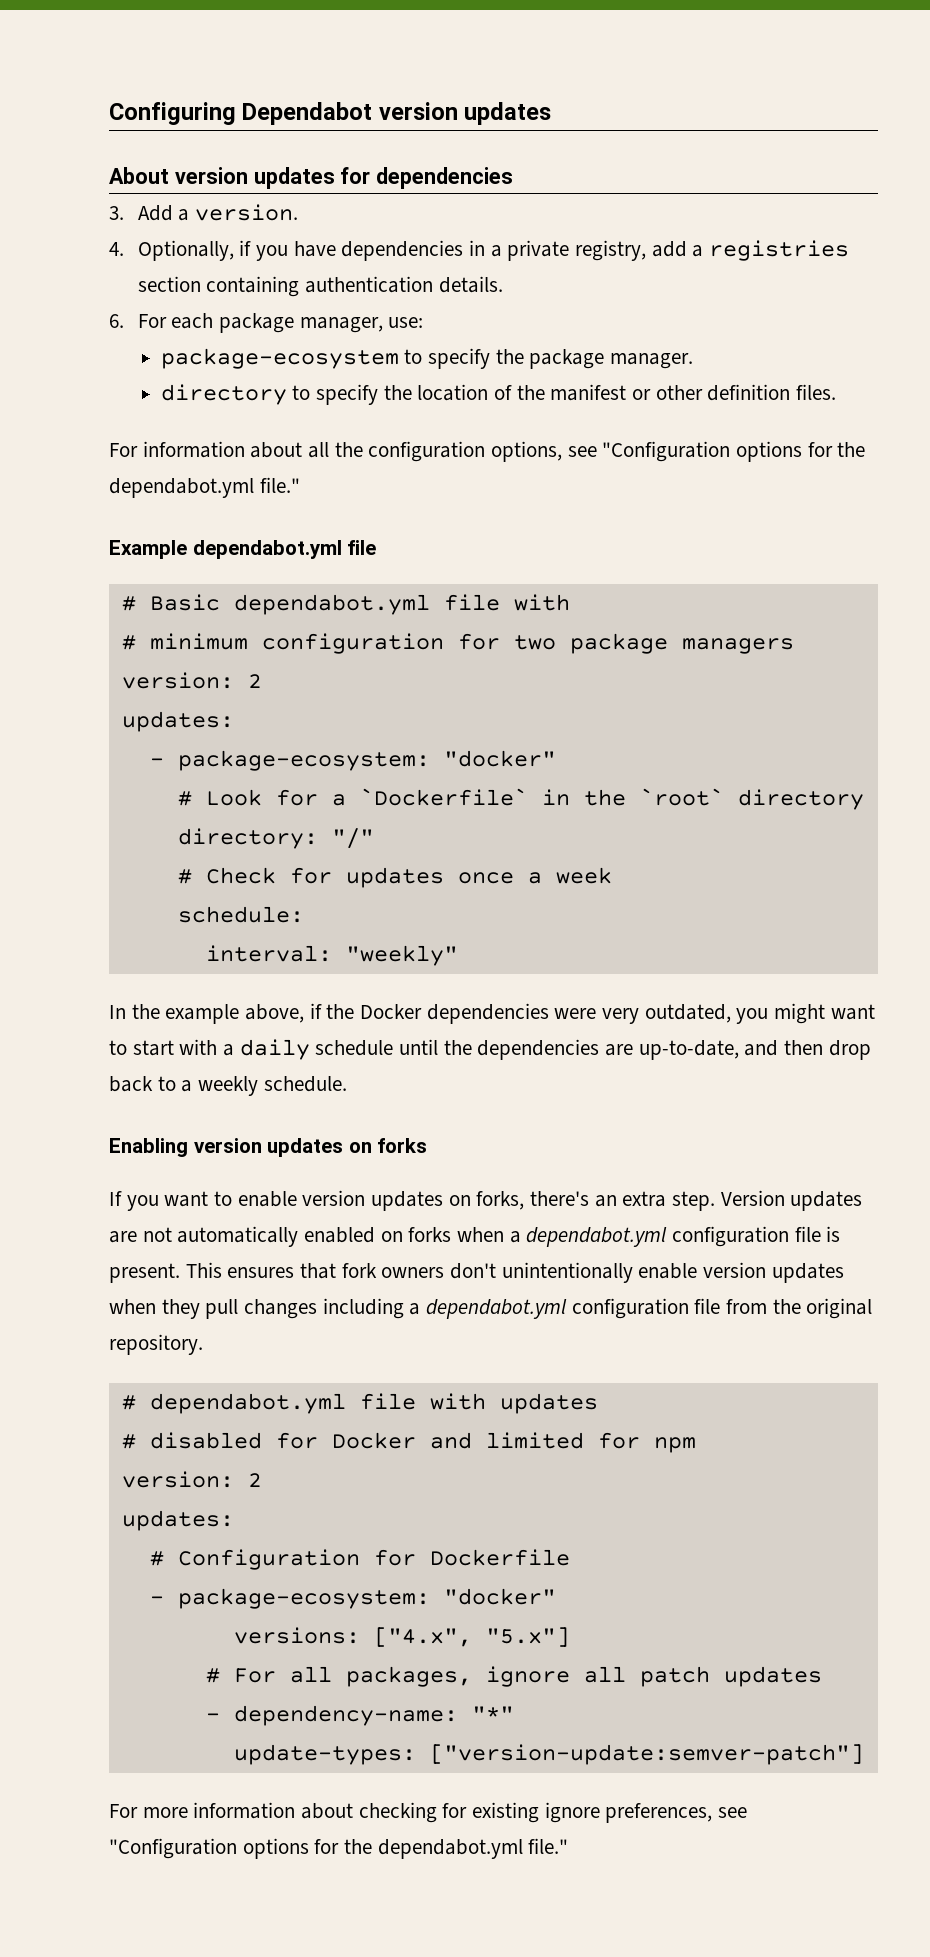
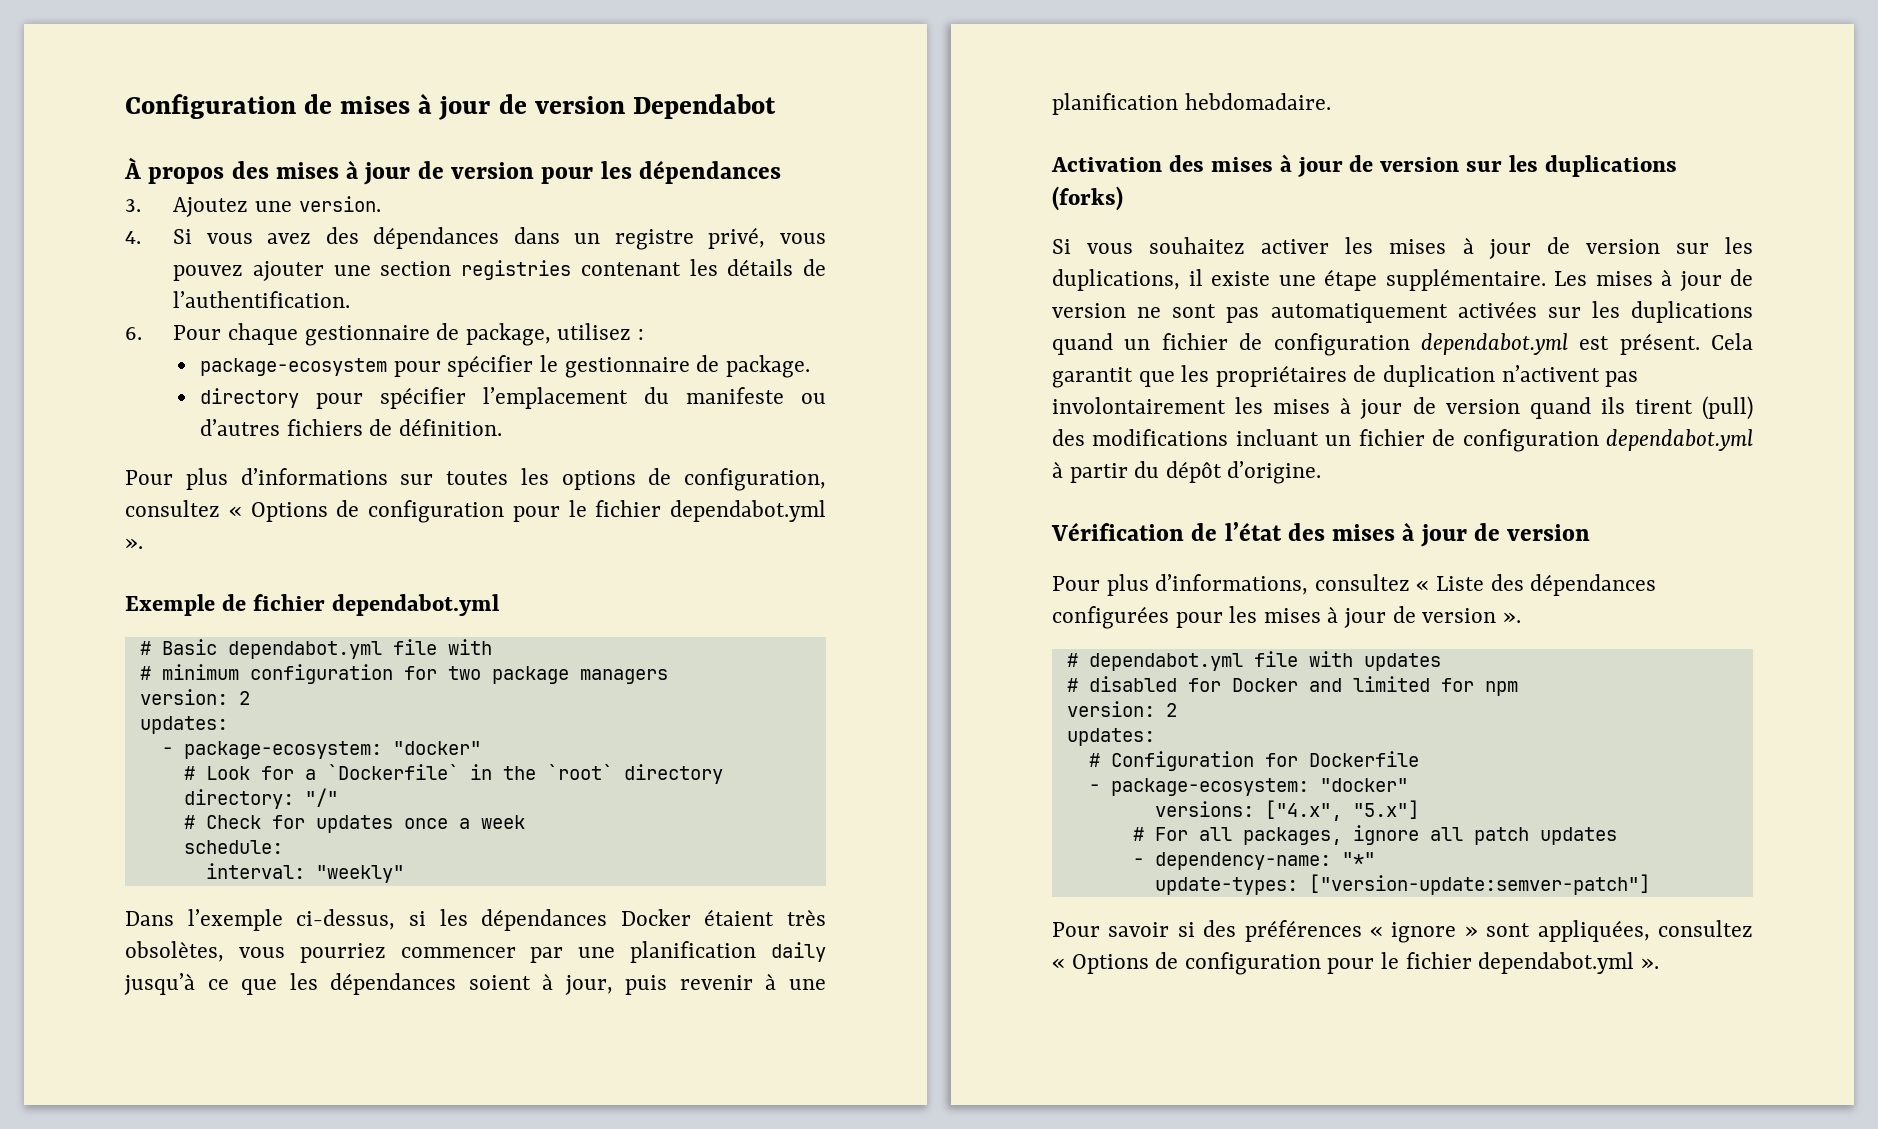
- Configuring Dependabot version updates
- About version updates for dependencies
+ Configuration de mises à jour de version Dependabot
+ À propos des mises à jour de version pour les dépendances
- 3. Add a version.
+ 3. Ajoutez une version.
- 4. Optionally, if you have dependencies in a private registry, add a registries section containing authentication details.
- 6. For each package manager, use:
- package-ecosystem to specify the package manager.
- directory to specify the location of the manifest or other definition files.
- For information about all the configuration options, see "Configuration options for the dependabot.yml file."
- Example dependabot.yml file
+ 4. Si vous avez des dépendances dans un registre privé, vous pouvez ajouter une section registries contenant les détails de l’authentification.
+ 6. Pour chaque gestionnaire de package, utilisez :
+ package-ecosystem pour spécifier le gestionnaire de package.
+ directory pour spécifier l’emplacement du manifeste ou d’autres fichiers de définition.
+ Pour plus d’informations sur toutes les options de configuration, consultez « Options de configuration pour le fichier dependabot.yml ».
+ Exemple de fichier dependabot.yml
- In the example above, if the Docker dependencies were very outdated, you might want to start with a daily schedule until the dependencies are up-to-date, and then drop back to a weekly schedule.
- Enabling version updates on forks
- If you want to enable version updates on forks, there's an extra step. Version updates are not automatically enabled on forks when a dependabot.yml configuration file is present. This ensures that fork owners don't unintentionally enable version updates when they pull changes including a dependabot.yml configuration file from the original repository.
+ Dans l’exemple ci-dessus, si les dépendances Docker étaient très obsolètes, vous pourriez commencer par une planification daily jusqu’à ce que les dépendances soient à jour, puis revenir à une planification hebdomadaire.
+ Activation des mises à jour de version sur les duplications (forks)
+ Si vous souhaitez activer les mises à jour de version sur les duplications, il existe une étape supplémentaire. Les mises à jour de version ne sont pas automatiquement activées sur les duplications quand un fichier de configuration dependabot.yml est présent. Cela garantit que les propriétaires de duplication n’activent pas involontairement les mises à jour de version quand ils tirent (pull) des modifications incluant un fichier de configuration dependabot.yml à partir du dépôt d’origine.
+ Vérification de l’état des mises à jour de version
+ Pour plus d’informations, consultez « Liste des dépendances configurées pour les mises à jour de version ».
- For more information about checking for existing ignore preferences, see "Configuration options for the dependabot.yml file."
+ Pour savoir si des préférences « ignore » sont appliquées, consultez « Options de configuration pour le fichier dependabot.yml ».

